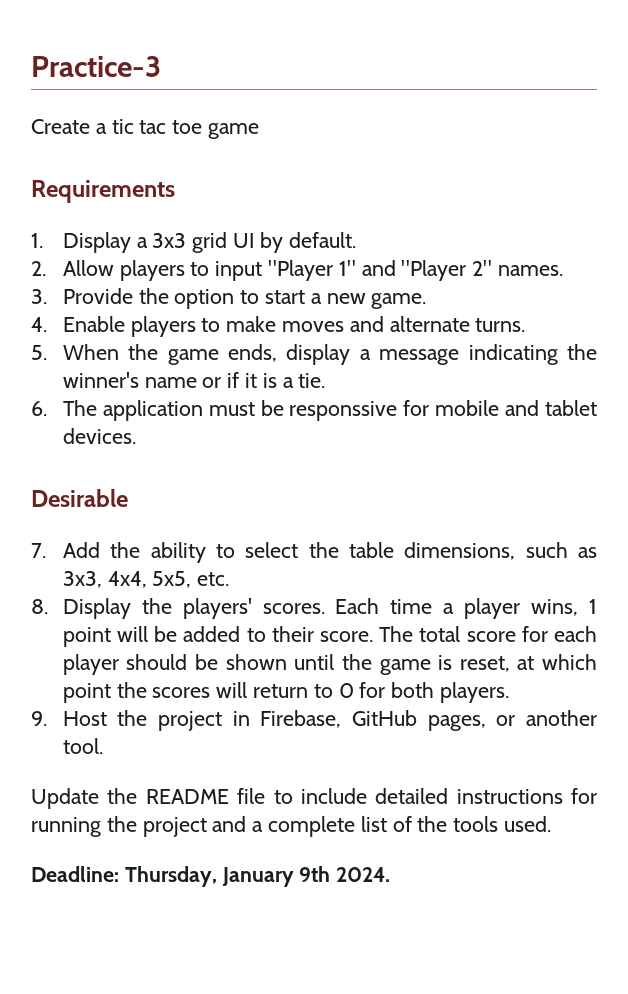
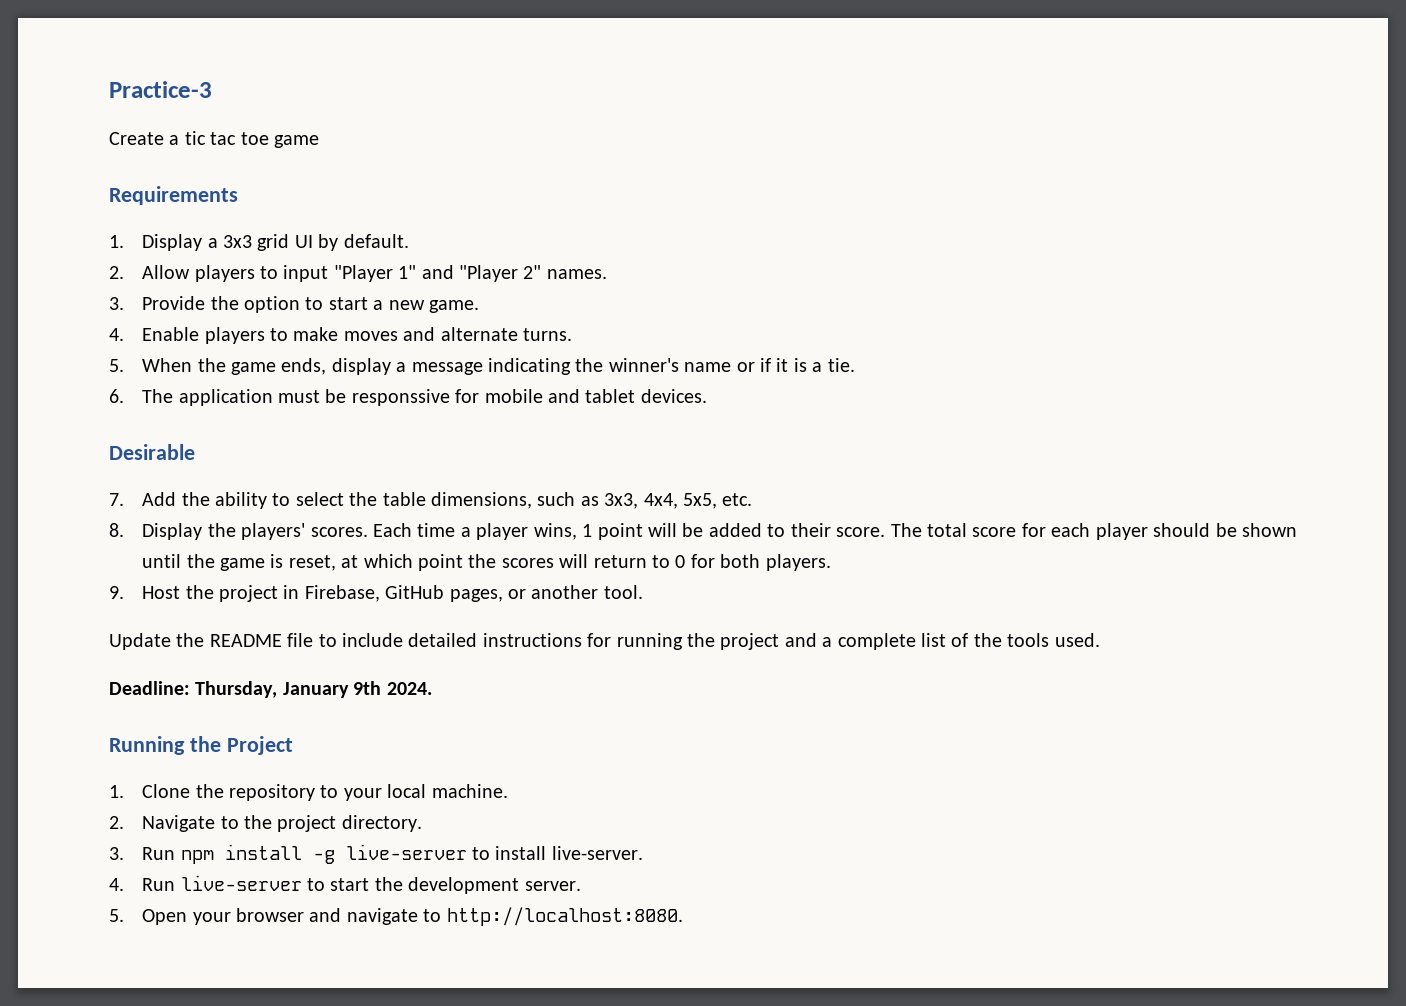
+ Running the Project
+ 1. Clone the repository to your local machine.
+ 2. Navigate to the project directory.
+ 3. Run npm install -g live-server to install live-server.
+ 4. Run live-server to start the development server.
+ 5. Open your browser and navigate to http://localhost:8080.

